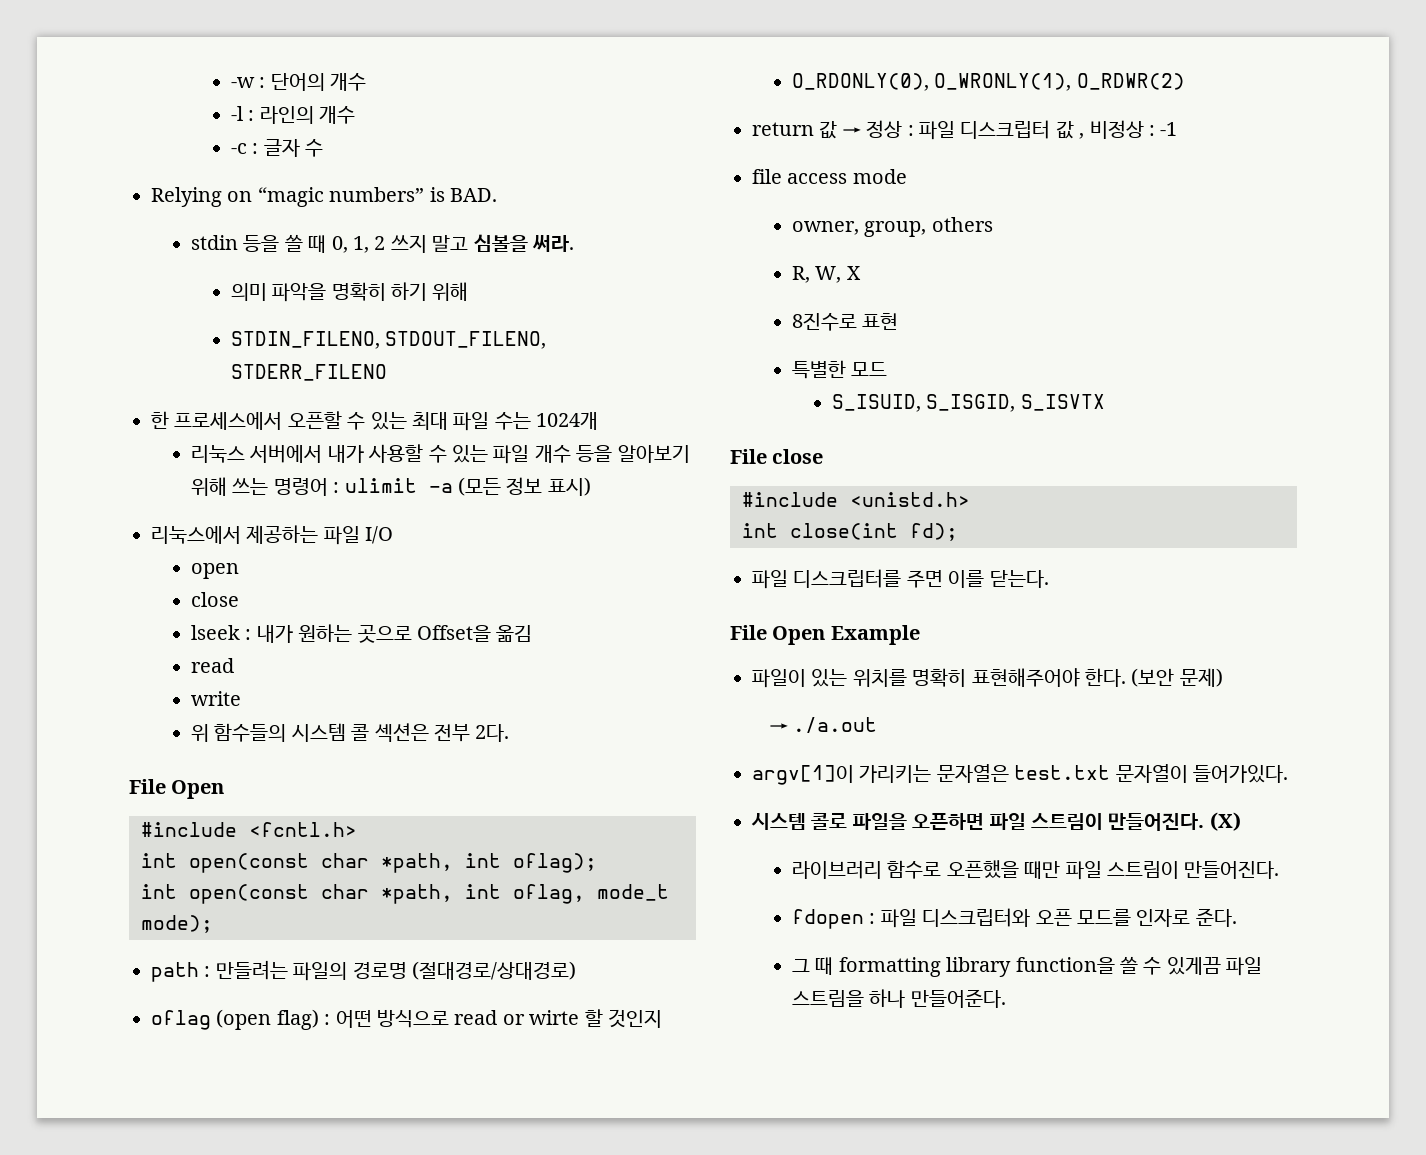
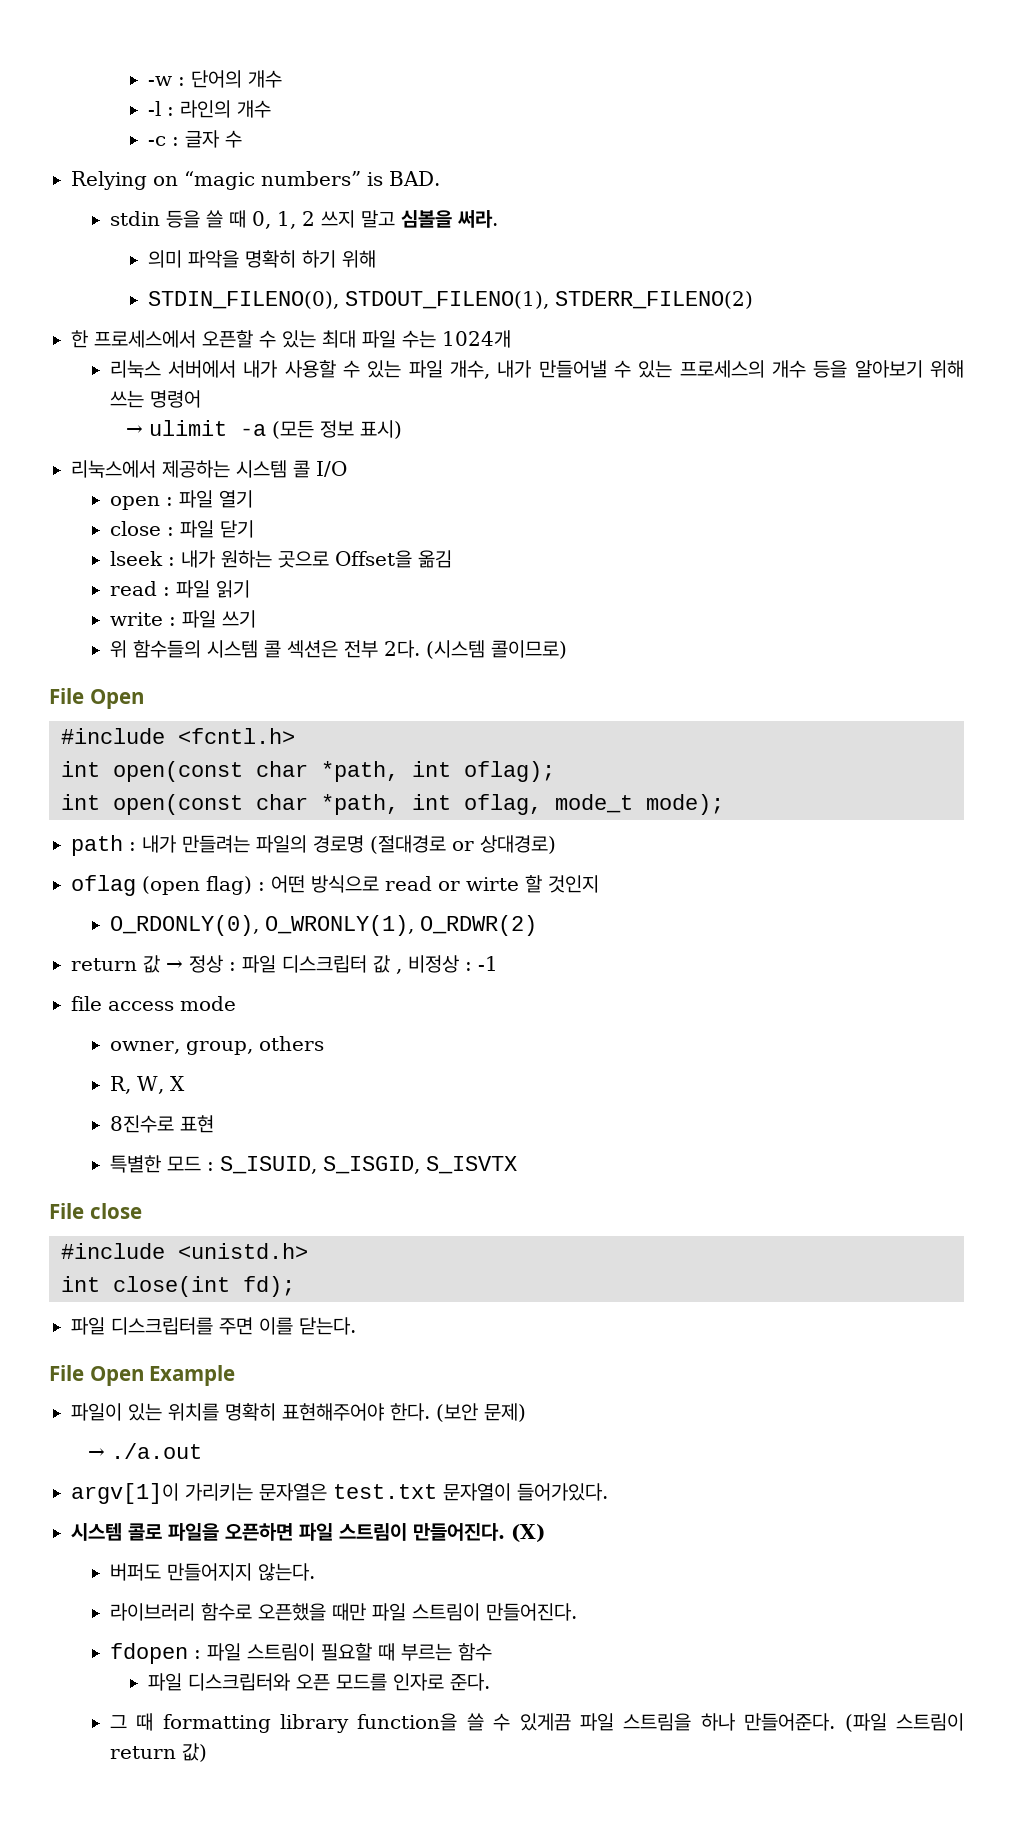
- STDIN_FILENO, STDOUT_FILENO, STDERR_FILENO
+ STDIN_FILENO(0), STDOUT_FILENO(1), STDERR_FILENO(2)
- 리눅스 서버에서 내가 사용할 수 있는 파일 개수 등을 알아보기 위해 쓰는 명령어 : ulimit -a (모든 정보 표시)
+ 리눅스 서버에서 내가 사용할 수 있는 파일 개수, 내가 만들어낼 수 있는 프로세스의 개수 등을 알아보기 위해 쓰는 명령어
+ → ulimit -a (모든 정보 표시)
- 리눅스에서 제공하는 파일 I/O
+ 리눅스에서 제공하는 시스템 콜 I/O
- open
- close
+ open : 파일 열기
+ close : 파일 닫기
  lseek : 내가 원하는 곳으로 Offset을 옮김
- read
- write
+ read : 파일 읽기
+ write : 파일 쓰기
+ (시스템 콜이므로)
- path : 만들려는 파일의 경로명 (절대경로/상대경로)
+ path : 내가 만들려는 파일의 경로명 (절대경로 or 상대경로)
- 특별한 모드
- S_ISUID, S_ISGID, S_ISVTX
+ 특별한 모드 : S_ISUID, S_ISGID, S_ISVTX
+ 버퍼도 만들어지지 않는다.
- fdopen : 파일 디스크립터와 오픈 모드를 인자로 준다.
+ fdopen : 파일 스트림이 필요할 때 부르는 함수
+ 파일 디스크립터와 오픈 모드를 인자로 준다.
+ (파일 스트림이 return 값)

